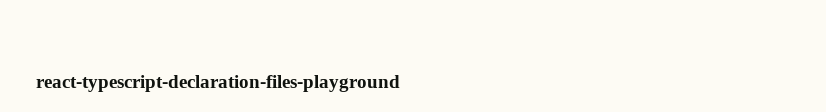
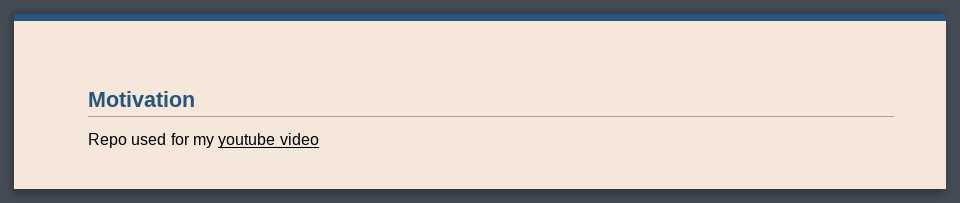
- react-typescript-declaration-files-playground
+ Motivation
+ Repo used for my youtube video

